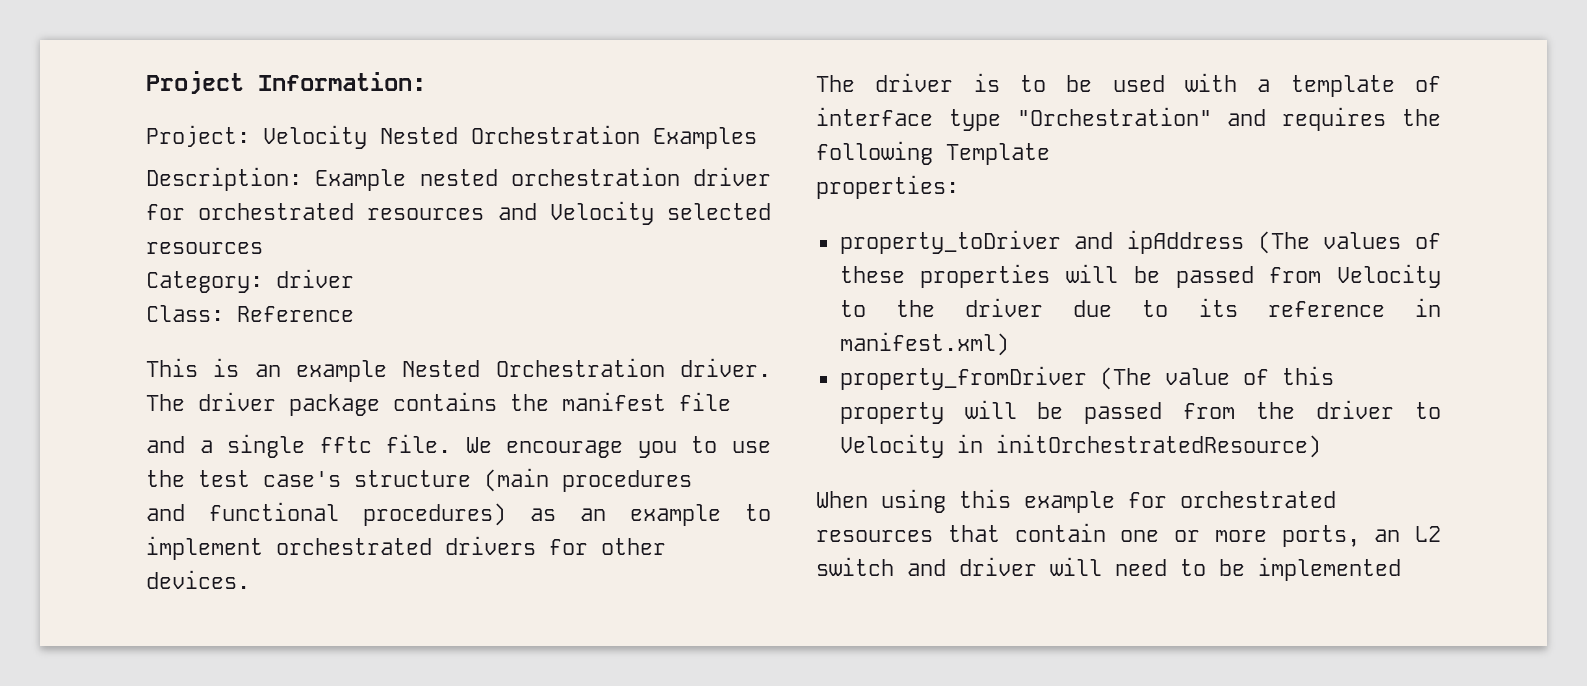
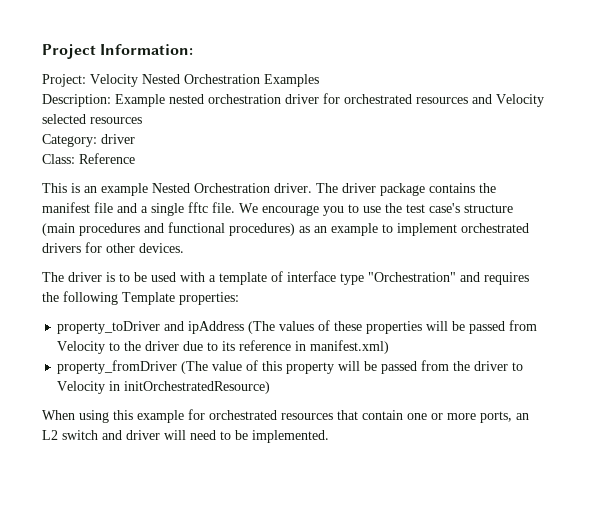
- The driver package contains the manifest file
- and a single fftc file.
+ The driver package contains the manifest file and a single fftc file.
- We encourage you to use the test case's structure (main procedures
- and functional procedures) as an example to implement orchestrated drivers for other devices.
+ We encourage you to use the test case's structure (main procedures and functional procedures) as an example to implement orchestrated drivers for other devices.
- The driver is to be used with a template of interface type "Orchestration" and requires the following Template
- properties:
+ The driver is to be used with a template of interface type "Orchestration" and requires the following Template properties:
- When using this example for orchestrated resources that contain one or more ports, an L2 switch and driver will need to be implemented
+ When using this example for orchestrated resources that contain one or more ports, an L2 switch and driver will need to be implemented.

